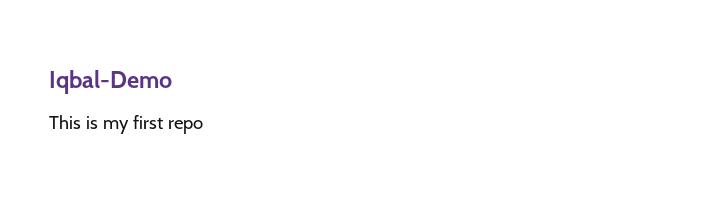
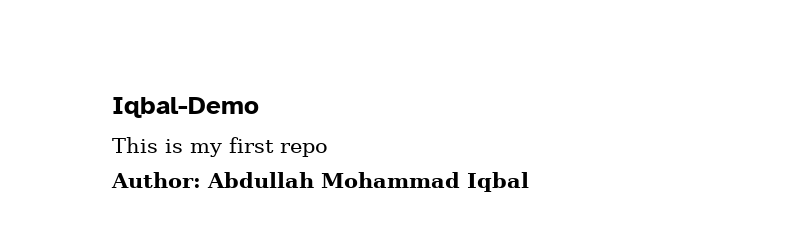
+ Author: Abdullah Mohammad Iqbal

